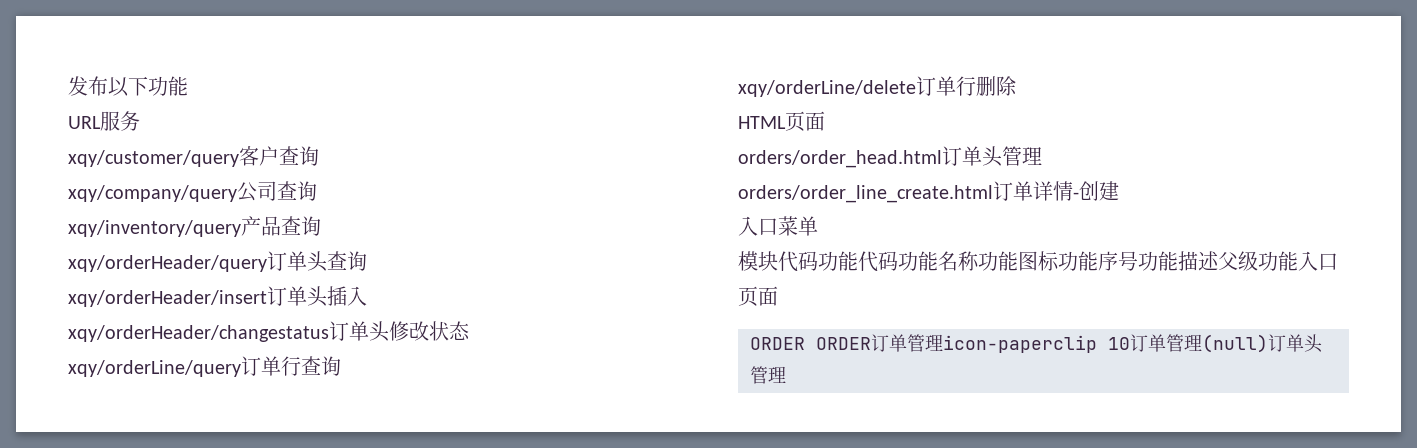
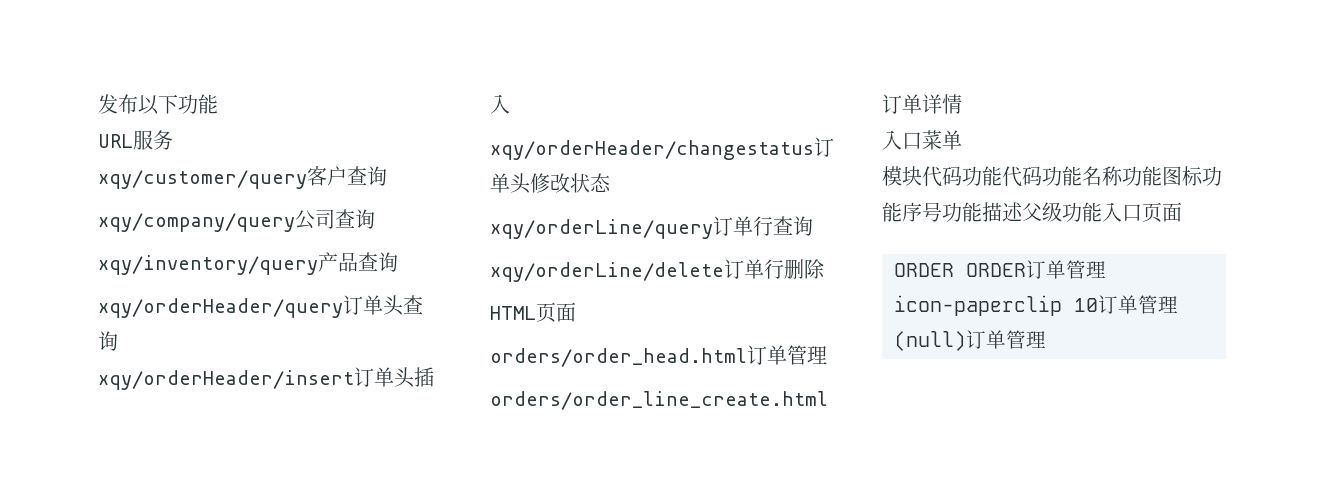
- orders/order_head.html订单头管理
+ orders/order_head.html订单管理
- orders/order_line_create.html订单详情-创建
+ orders/order_line_create.html订单详情
- ORDER ORDER订单管理icon-paperclip 10订单管理(null)订单头管理
+ ORDER ORDER订单管理icon-paperclip 10订单管理(null)订单管理

